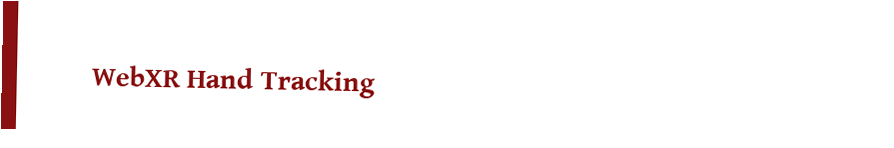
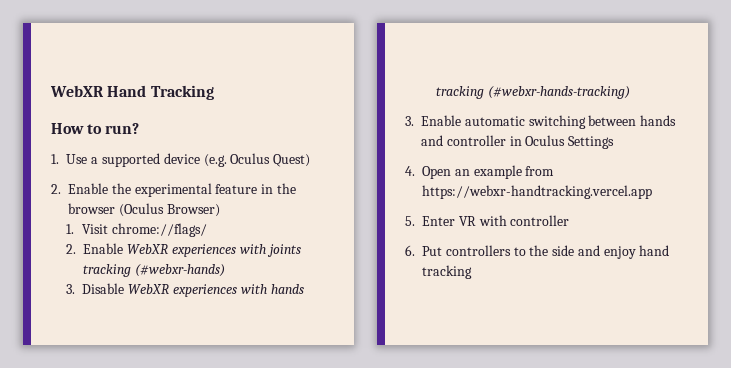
+ How to run?
+ 1. Use a supported device (e.g. Oculus Quest)
+ 2. Enable the experimental feature in the browser (Oculus Browser)
+ 1. Visit chrome://flags/
+ 2. Enable WebXR experiences with joints tracking (#webxr-hands)
+ 3. Disable WebXR experiences with hands tracking (#webxr-hands-tracking)
+ 3. Enable automatic switching between hands and controller in Oculus Settings
+ 4. Open an example from https://webxr-handtracking.vercel.app
+ 5. Enter VR with controller
+ 6. Put controllers to the side and enjoy hand tracking

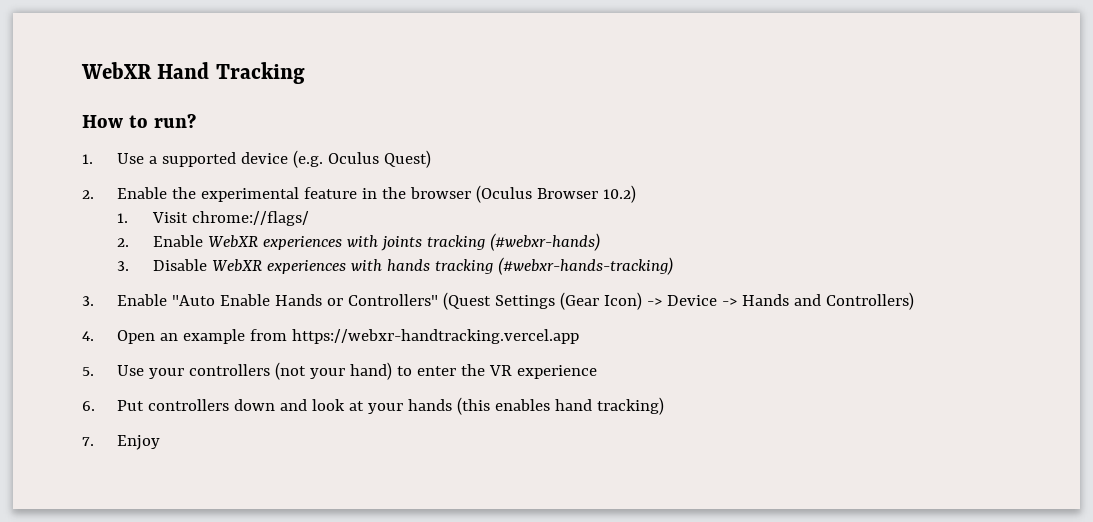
- 2. Enable the experimental feature in the browser (Oculus Browser)
+ 2. Enable the experimental feature in the browser (Oculus Browser 10.2)
- 3. Enable automatic switching between hands and controller in Oculus Settings
+ 3. Enable "Auto Enable Hands or Controllers" (Quest Settings (Gear Icon) -> Device -> Hands and Controllers)
- 5. Enter VR with controller
- 6. Put controllers to the side and enjoy hand tracking
+ 5. Use your controllers (not your hand) to enter the VR experience
+ 6. Put controllers down and look at your hands (this enables hand tracking)
+ 7. Enjoy

